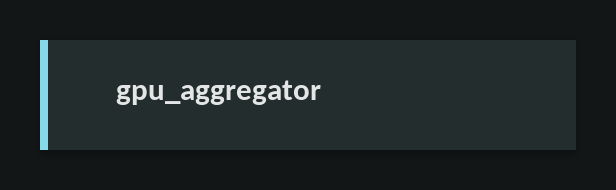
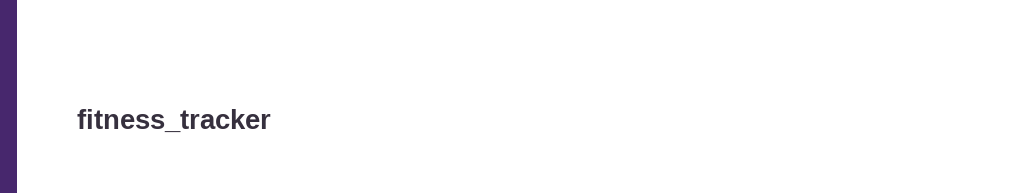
- gpu_aggregator
+ fitness_tracker

